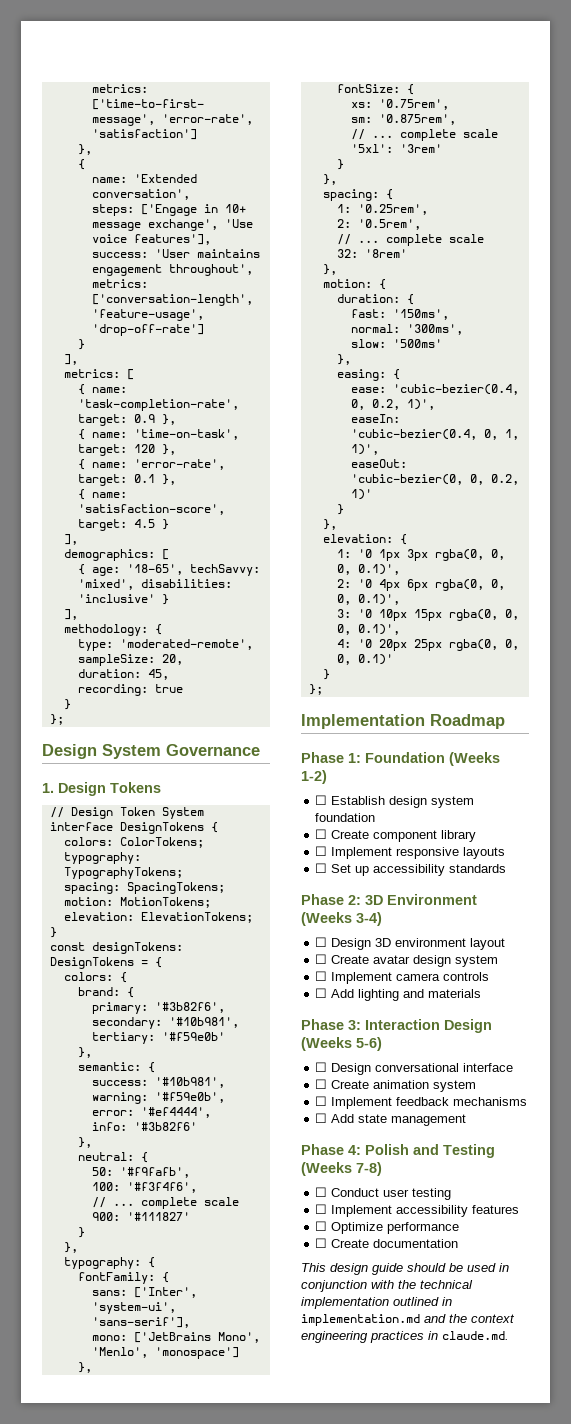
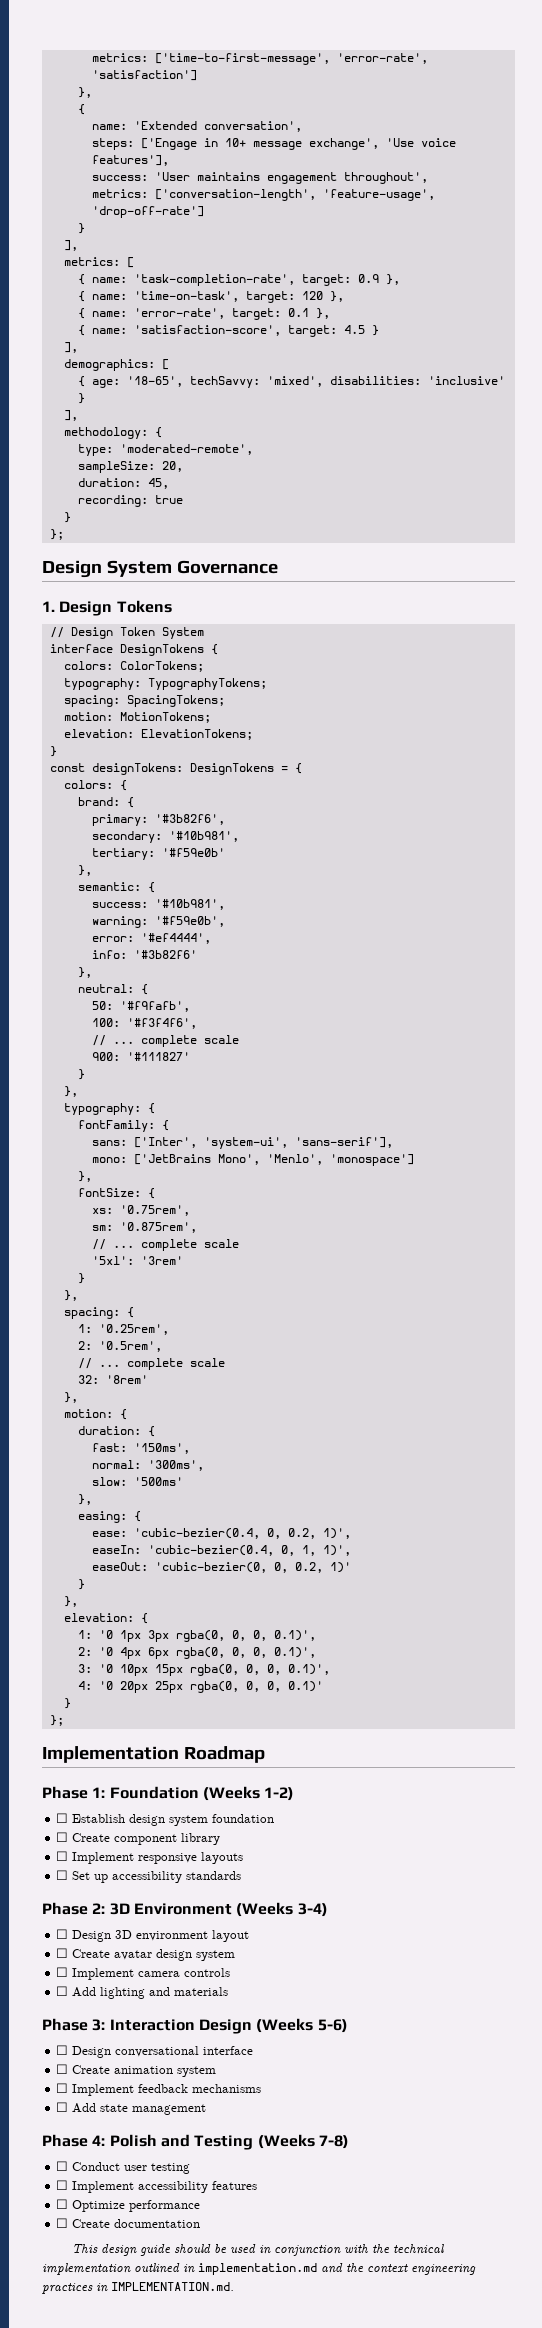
- This design guide should be used in conjunction with the technical implementation outlined in implementation.md and the context engineering practices in claude.md.
+ This design guide should be used in conjunction with the technical implementation outlined in implementation.md and the context engineering practices in IMPLEMENTATION.md.

